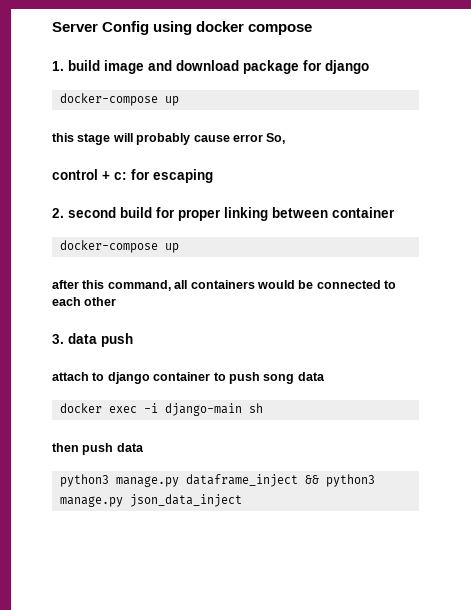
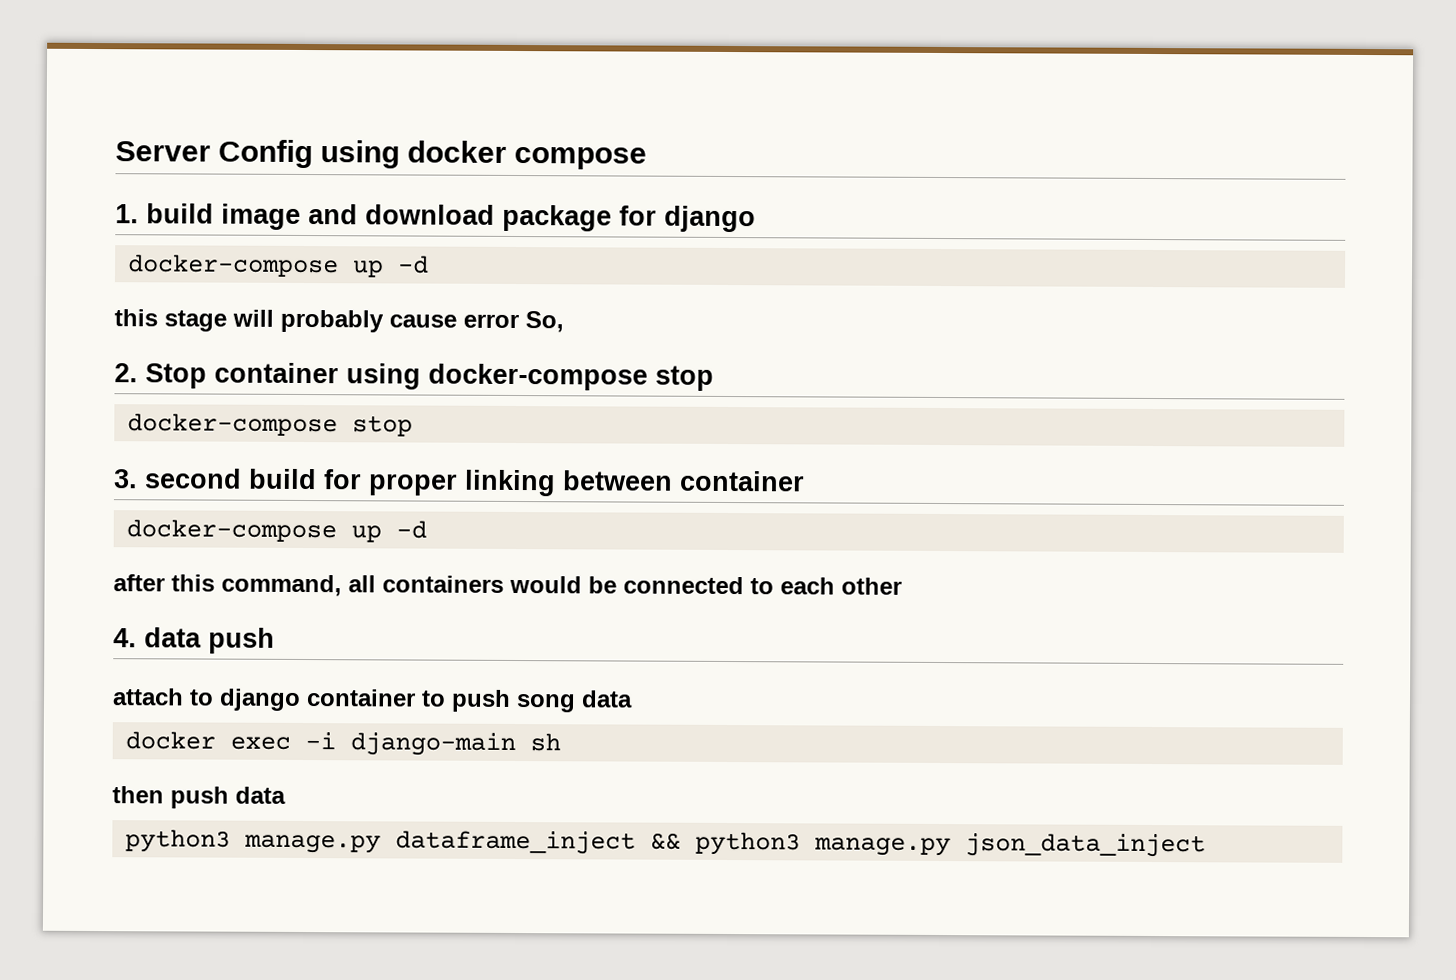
  1. build image and download package for django
- docker-compose up
+ docker-compose up -d
- control + c: for escaping
- 2. second build for proper linking between container
- docker-compose up
+ 2. Stop container using docker-compose stop
+ docker-compose stop
+ 3. second build for proper linking between container
+ docker-compose up -d
- 3. data push
+ 4. data push

